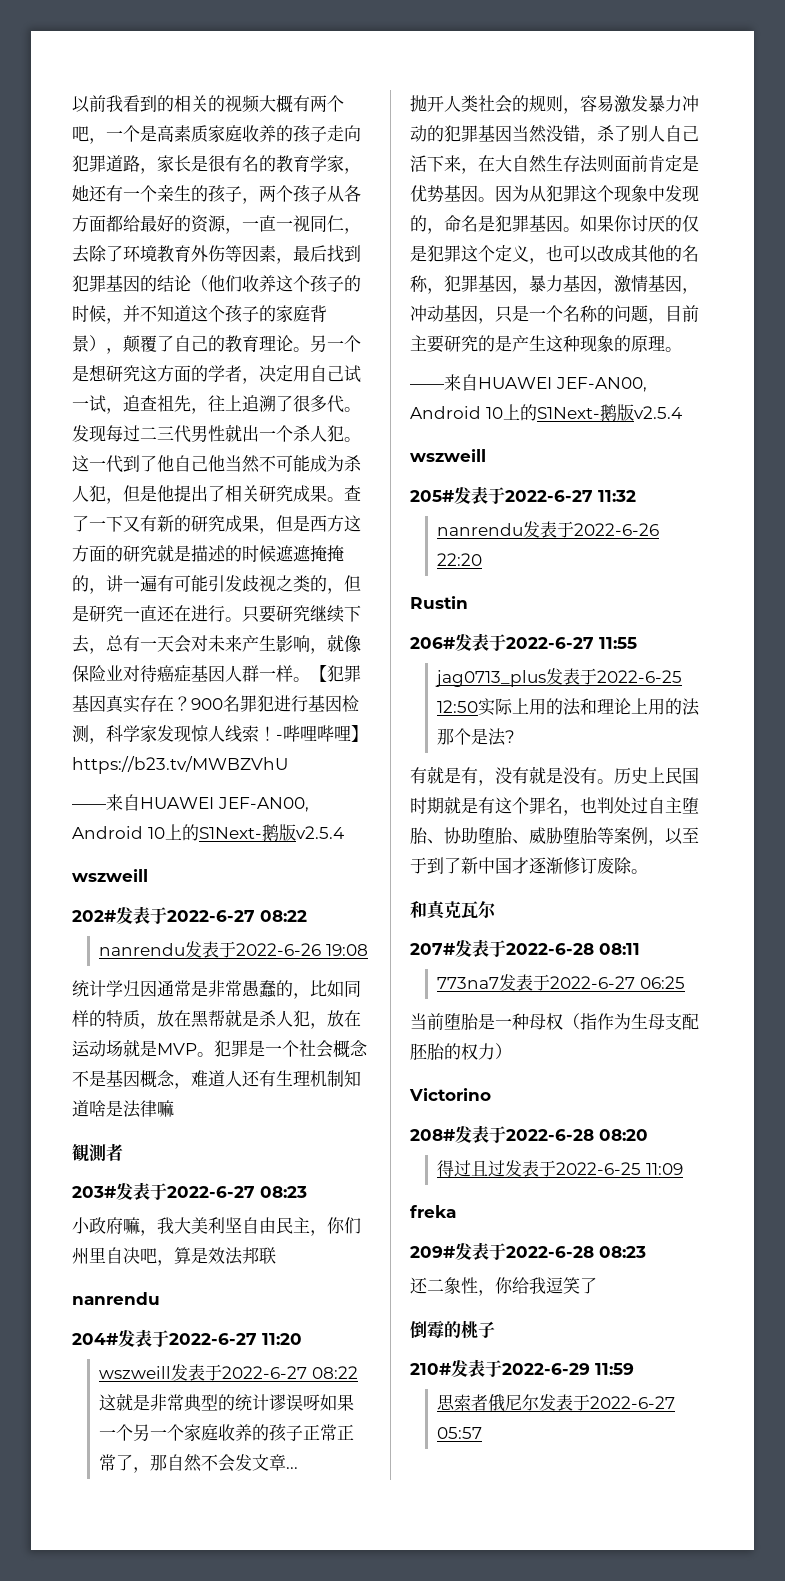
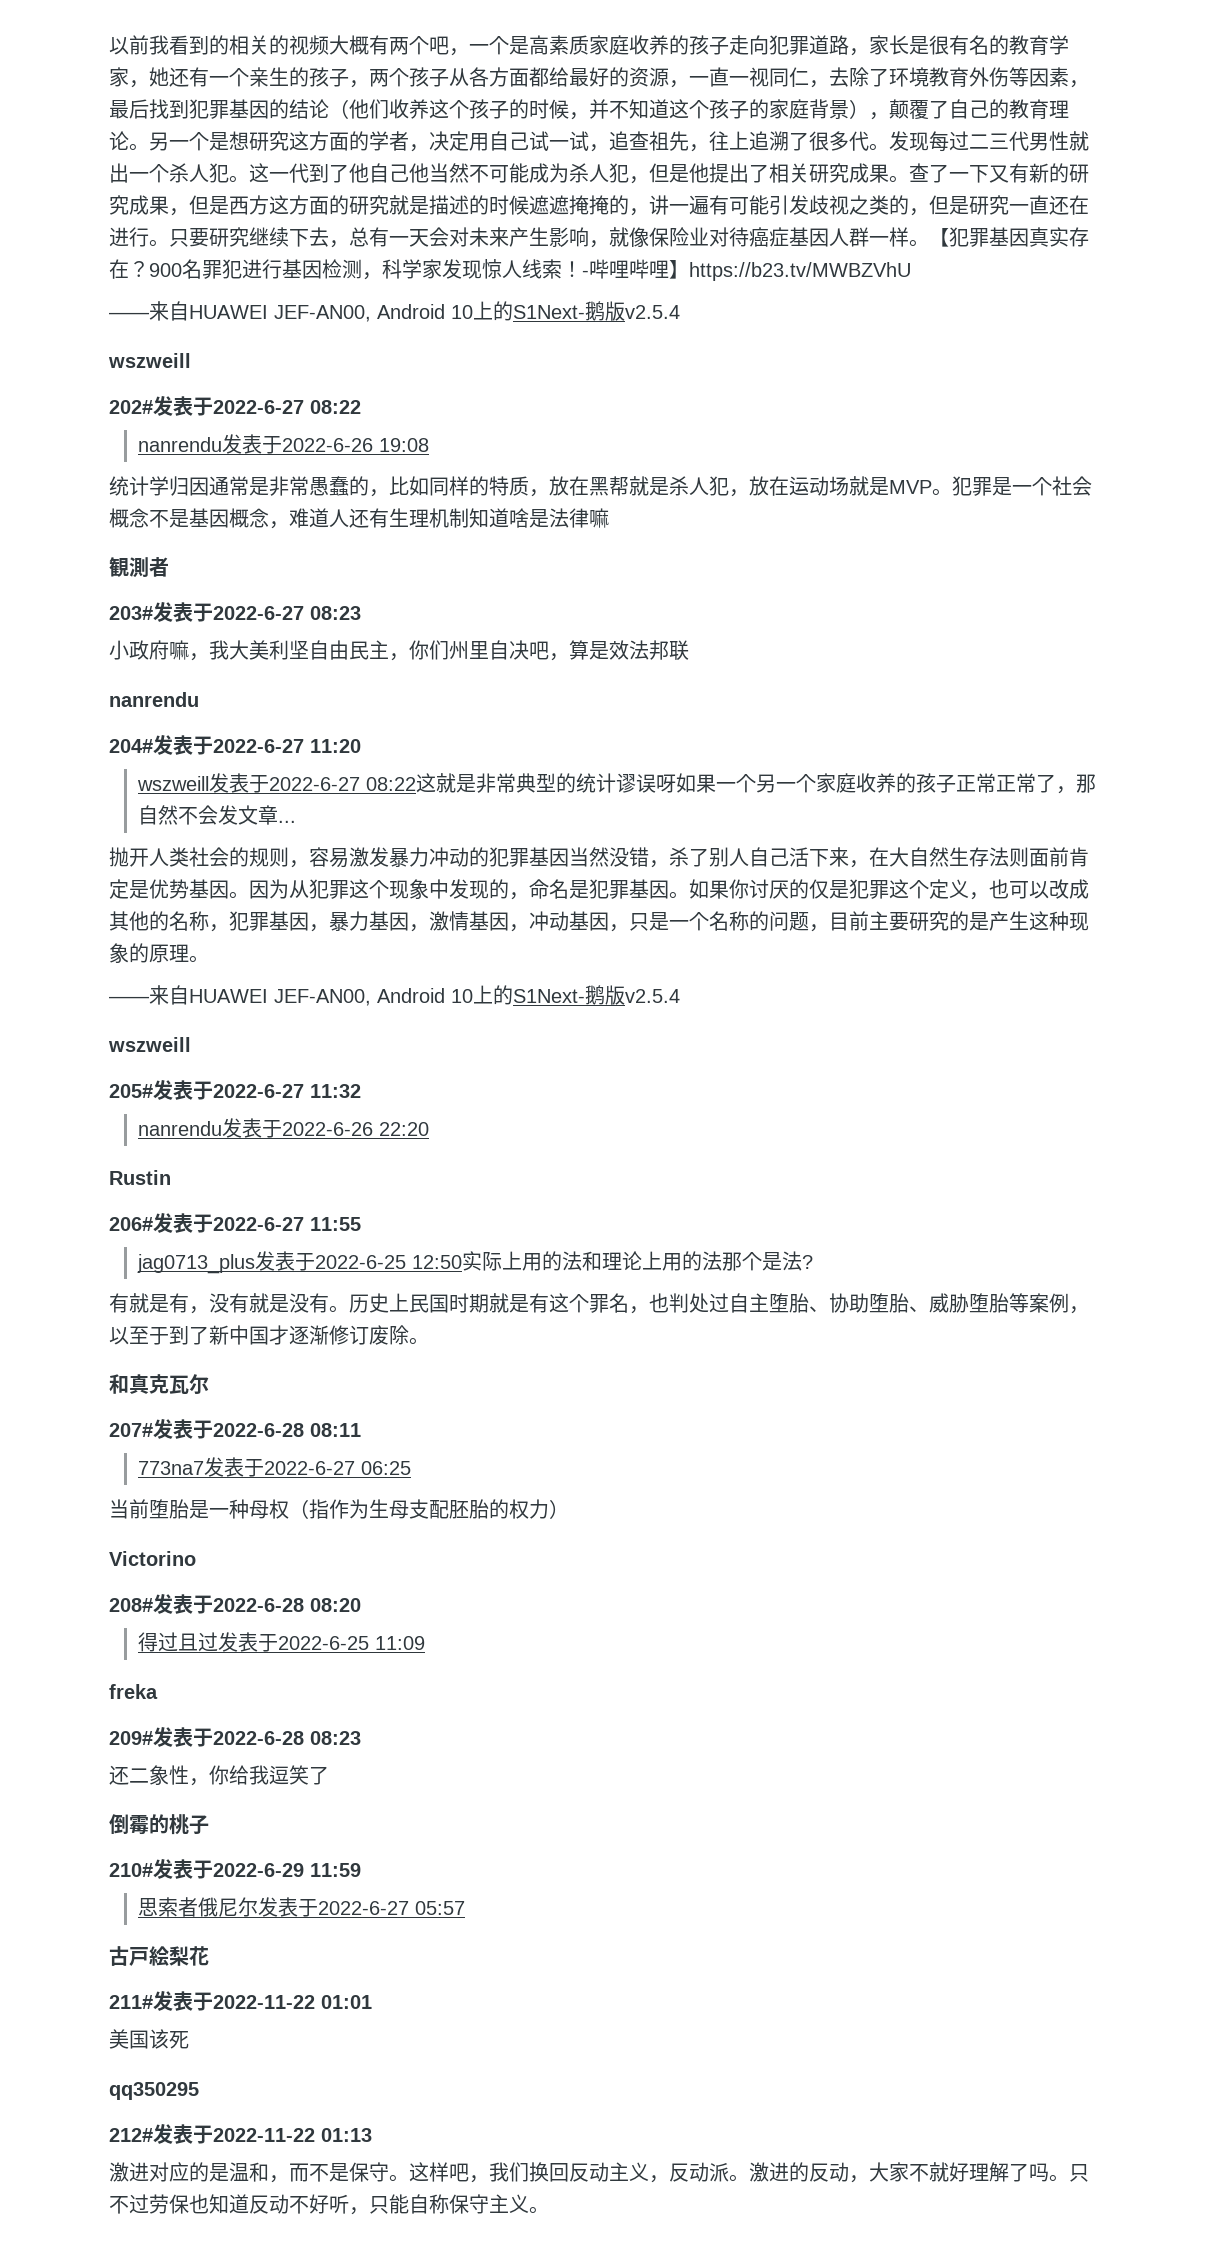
+ 古戸絵梨花
+ 211#发表于2022-11-22 01:01
+ 美国该死
+ qq350295
+ 212#发表于2022-11-22 01:13
+ 激进对应的是温和，而不是保守。这样吧，我们换回反动主义，反动派。激进的反动，大家不就好理解了吗。只不过劳保也知道反动不好听，只能自称保守主义。

